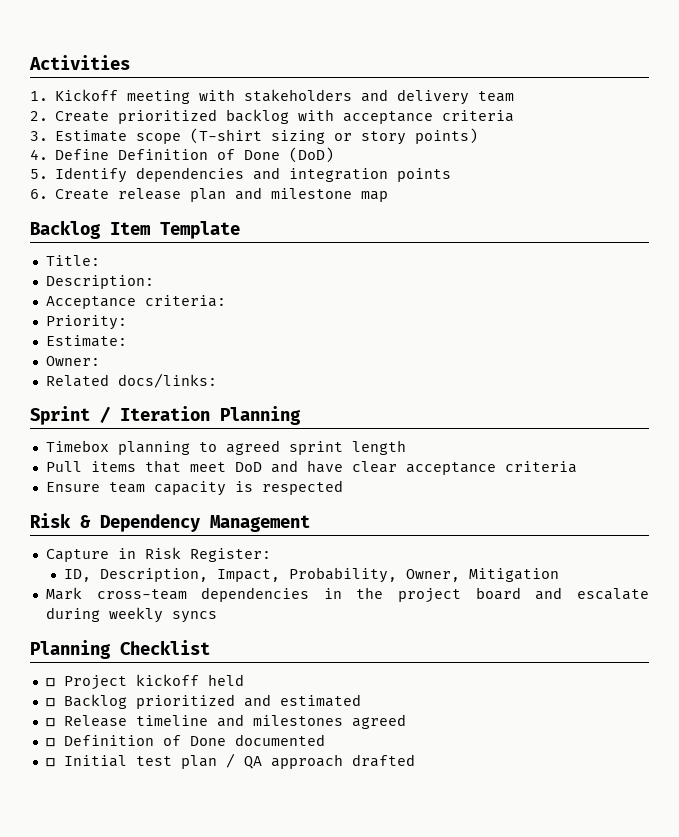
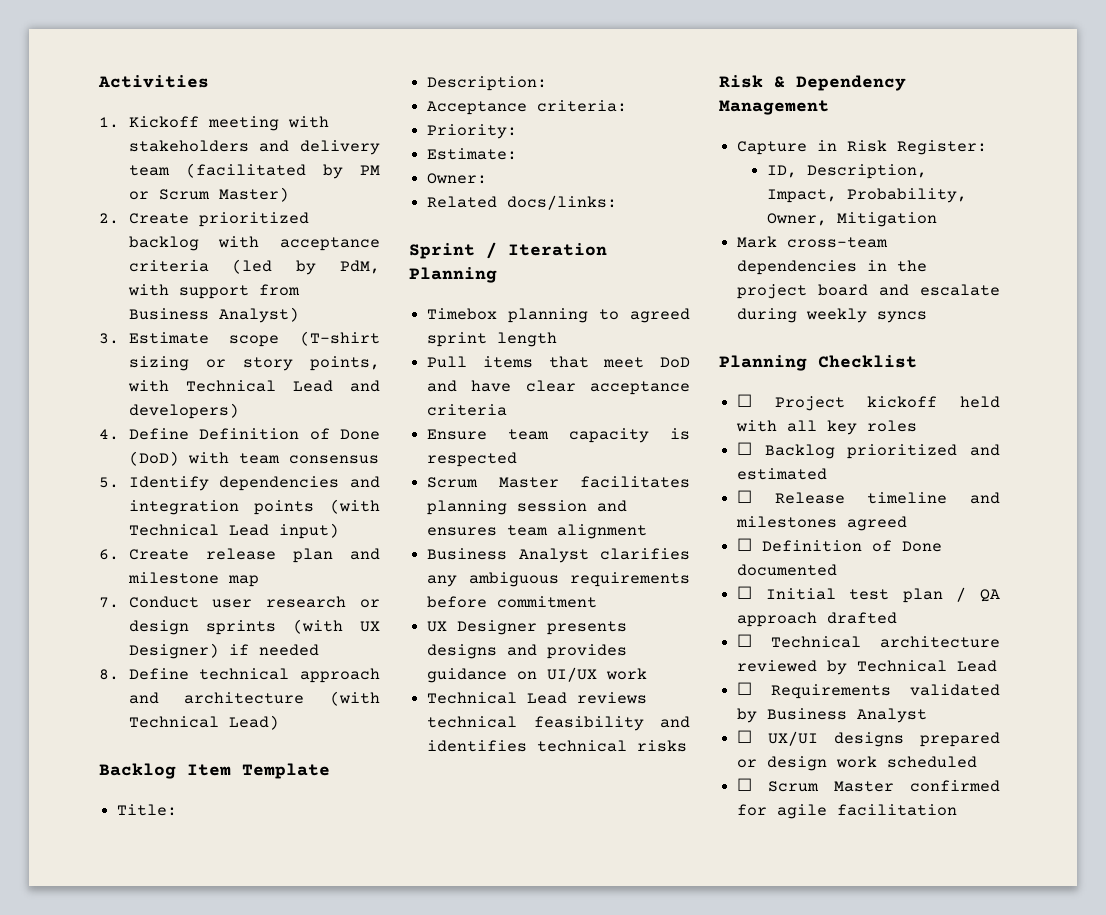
- 1. Kickoff meeting with stakeholders and delivery team
+ 1. Kickoff meeting with stakeholders and delivery team (facilitated by PM or Scrum Master)
- 2. Create prioritized backlog with acceptance criteria
+ 2. Create prioritized backlog with acceptance criteria (led by PdM, with support from Business Analyst)
- 3. Estimate scope (T-shirt sizing or story points)
+ 3. Estimate scope (T-shirt sizing or story points, with Technical Lead and developers)
- 4. Define Definition of Done (DoD)
+ 4. Define Definition of Done (DoD) with team consensus
- 5. Identify dependencies and integration points
+ 5. Identify dependencies and integration points (with Technical Lead input)
+ 7. Conduct user research or design sprints (with UX Designer) if needed
+ 8. Define technical approach and architecture (with Technical Lead)
+ Scrum Master facilitates planning session and ensures team alignment
+ Business Analyst clarifies any ambiguous requirements before commitment
+ UX Designer presents designs and provides guidance on UI/UX work
+ Technical Lead reviews technical feasibility and identifies technical risks
- ☐ Project kickoff held
+ ☐ Project kickoff held with all key roles
+ ☐ Technical architecture reviewed by Technical Lead
+ ☐ Requirements validated by Business Analyst
+ ☐ UX/UI designs prepared or design work scheduled
+ ☐ Scrum Master confirmed for agile facilitation

